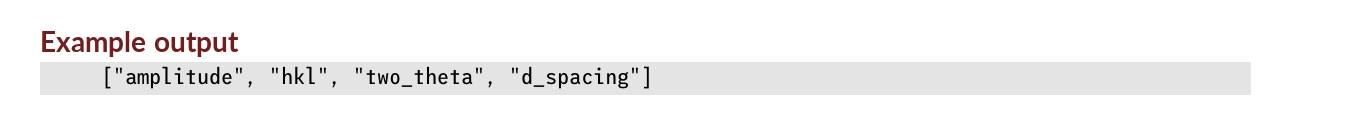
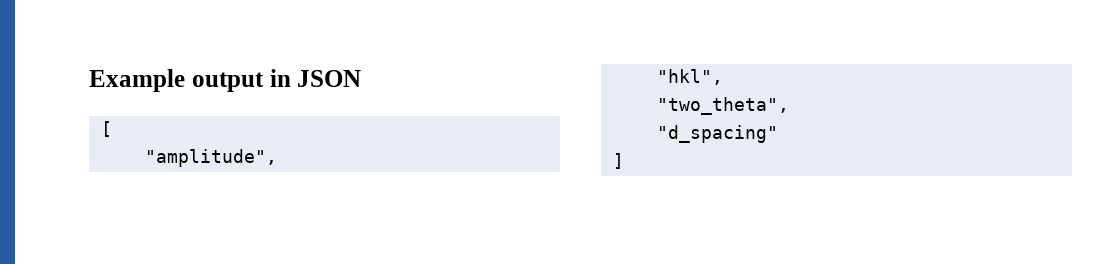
- Example output
- ["amplitude", "hkl", "two_theta", "d_spacing"]
+ Example output in JSON
+ [
+ "amplitude",
+ "hkl",
+ "two_theta",
+ "d_spacing"
+ ]

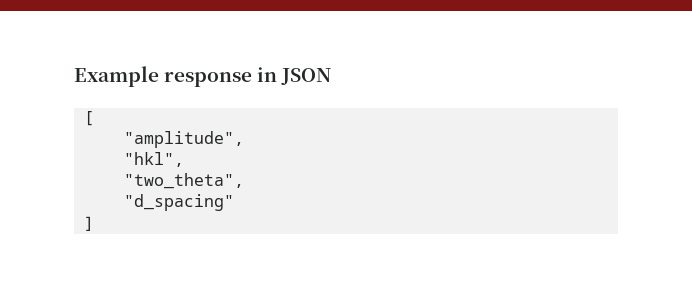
- Example output in JSON
+ Example response in JSON

